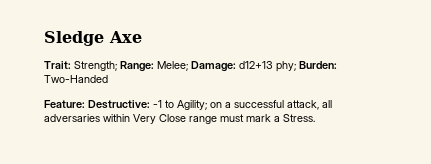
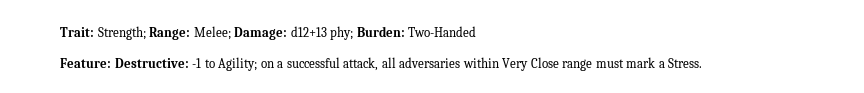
- Sledge Axe

